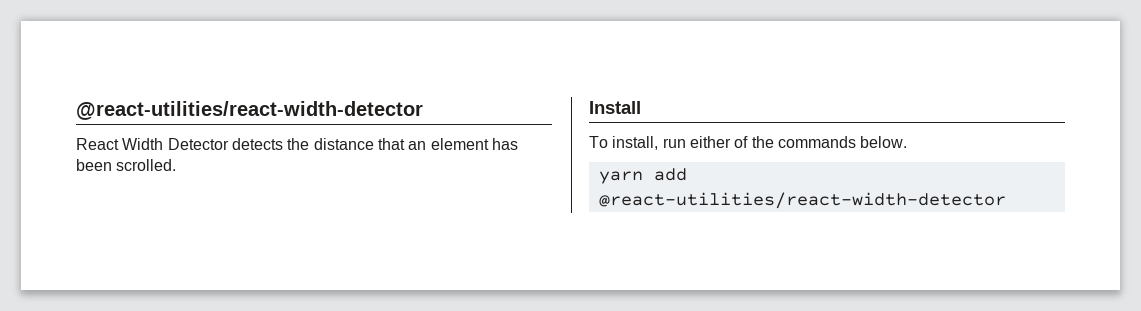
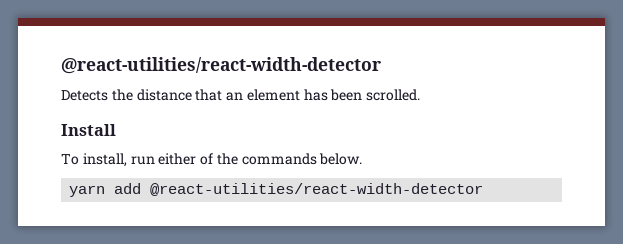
- React Width Detector detects the distance that an element has been scrolled.
+ Detects the distance that an element has been scrolled.

